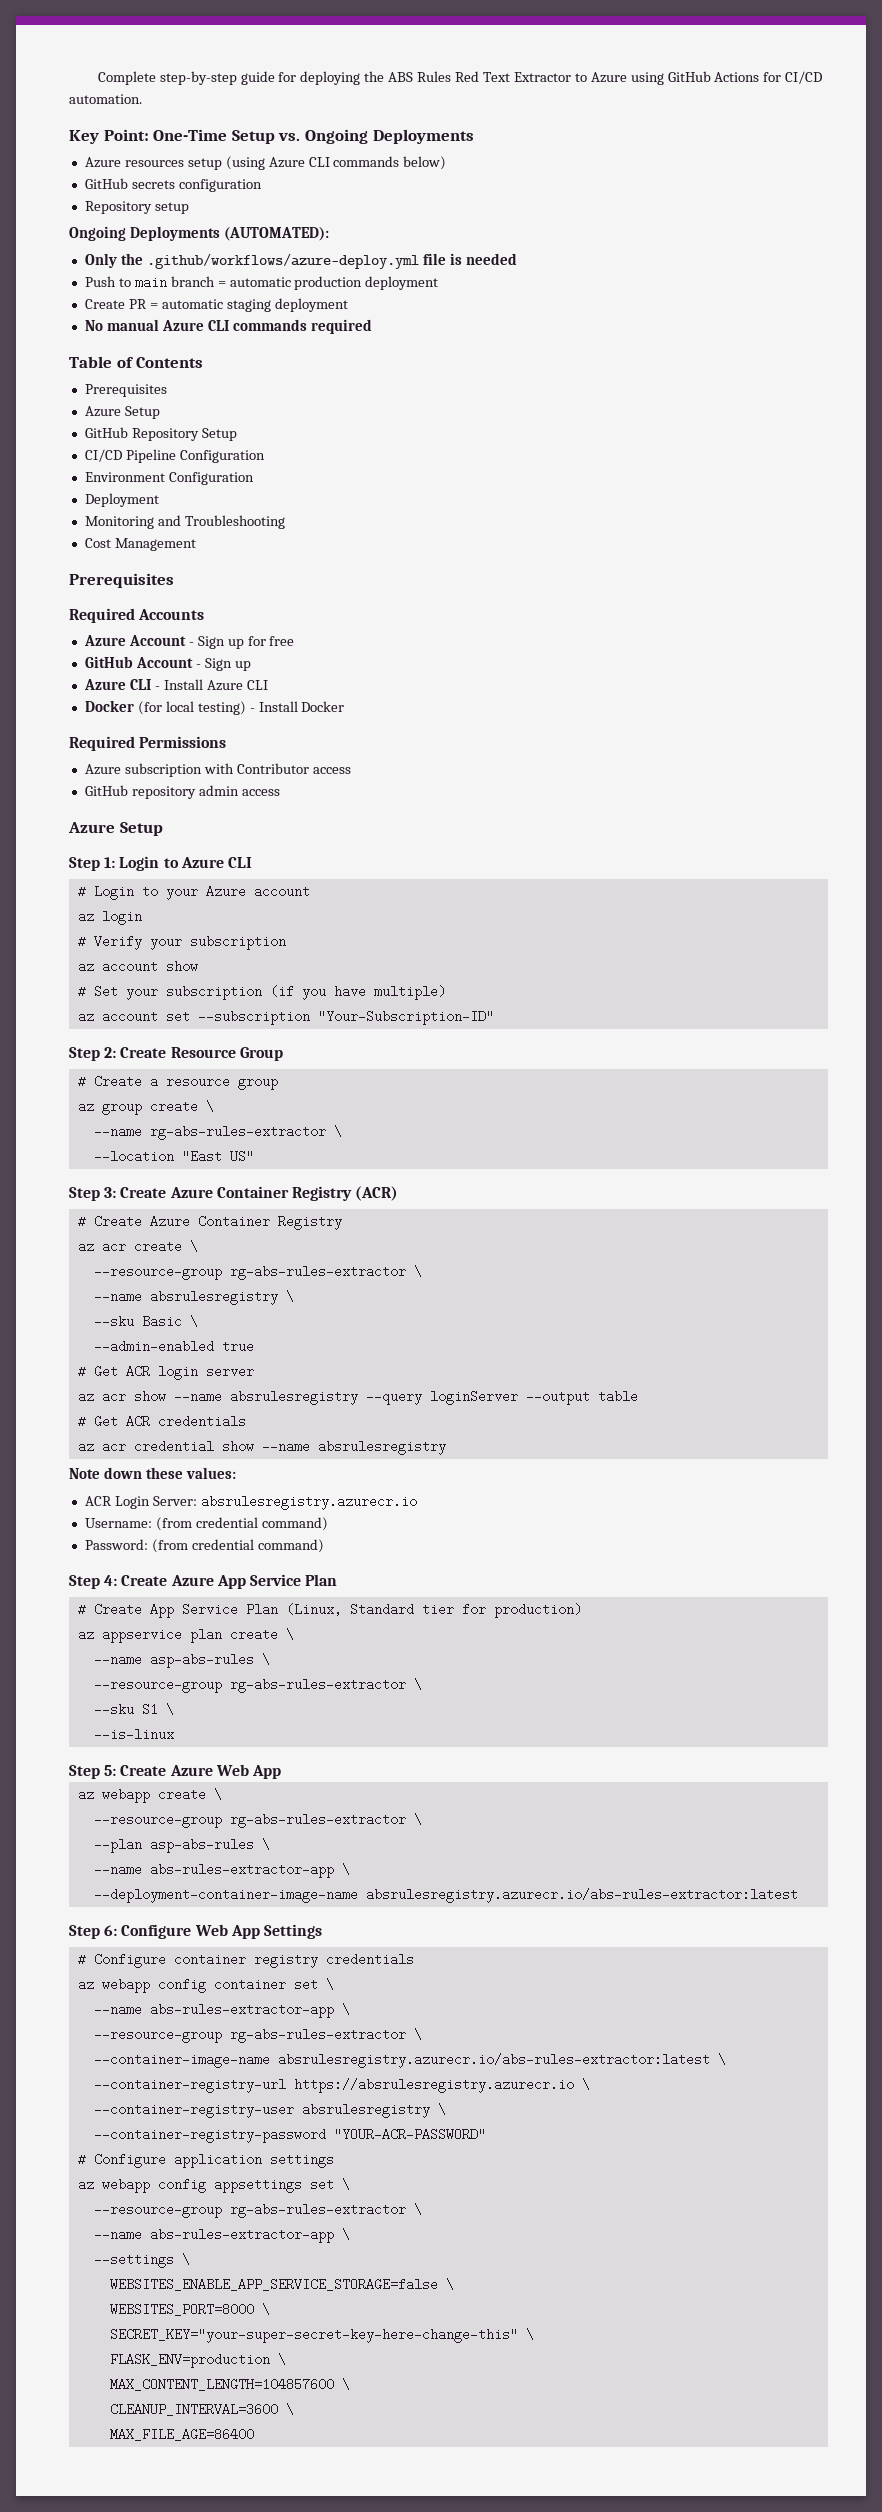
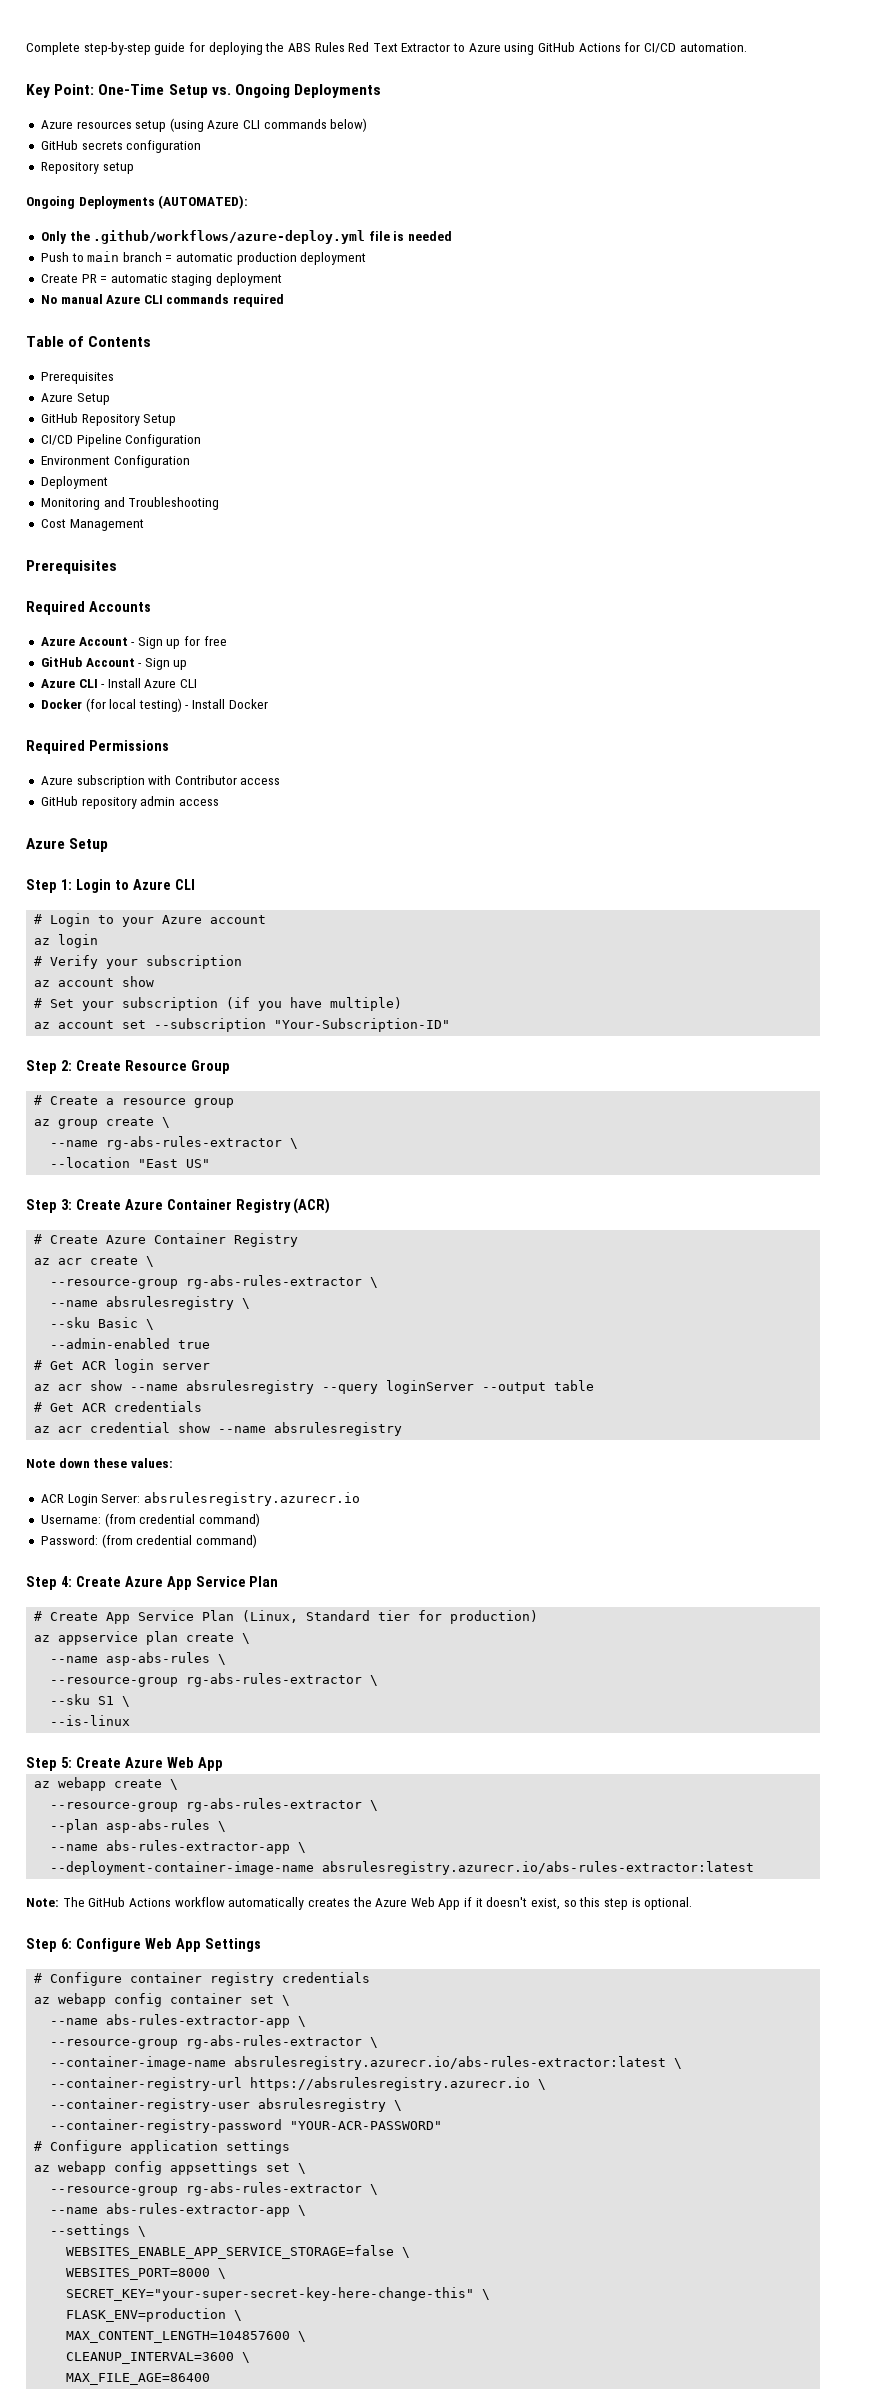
+ Note: The GitHub Actions workflow automatically creates the Azure Web App if it doesn't exist, so this step is optional.

